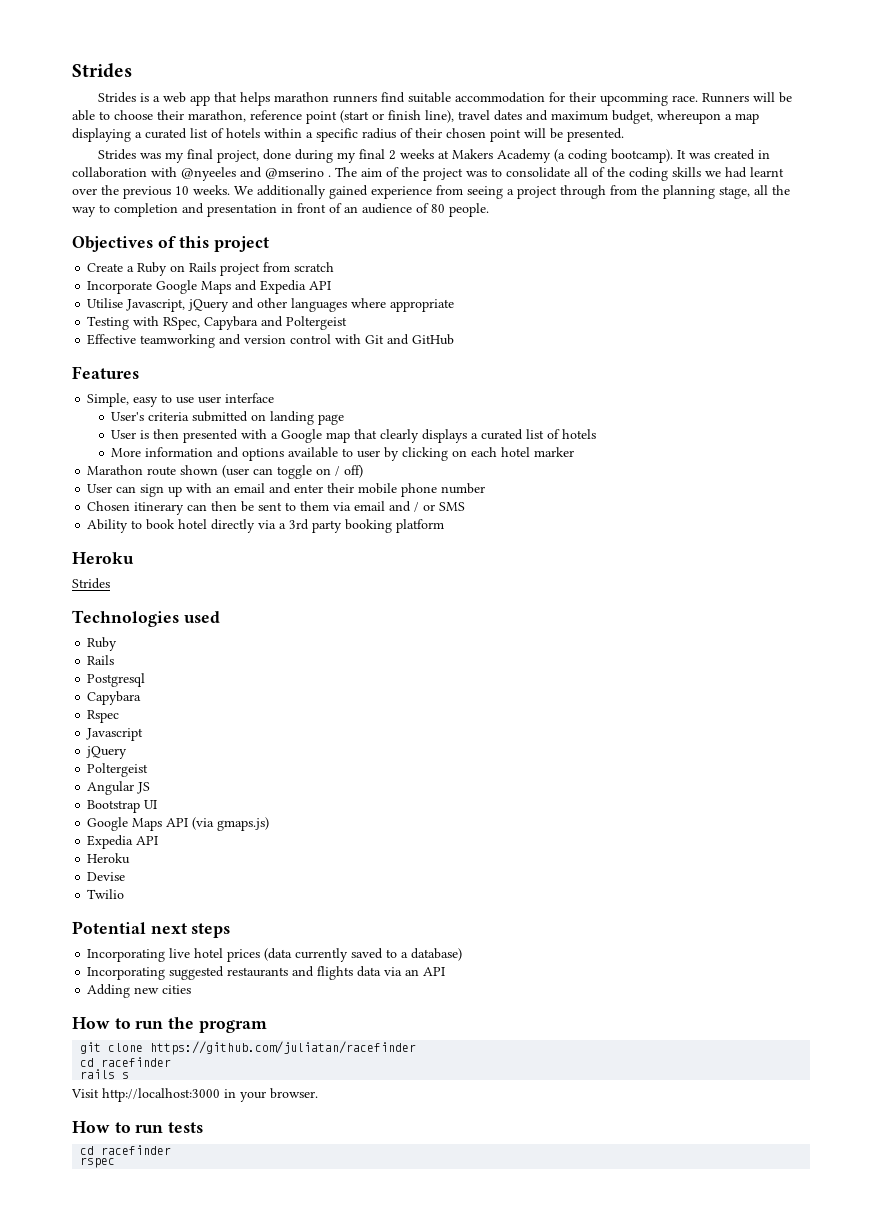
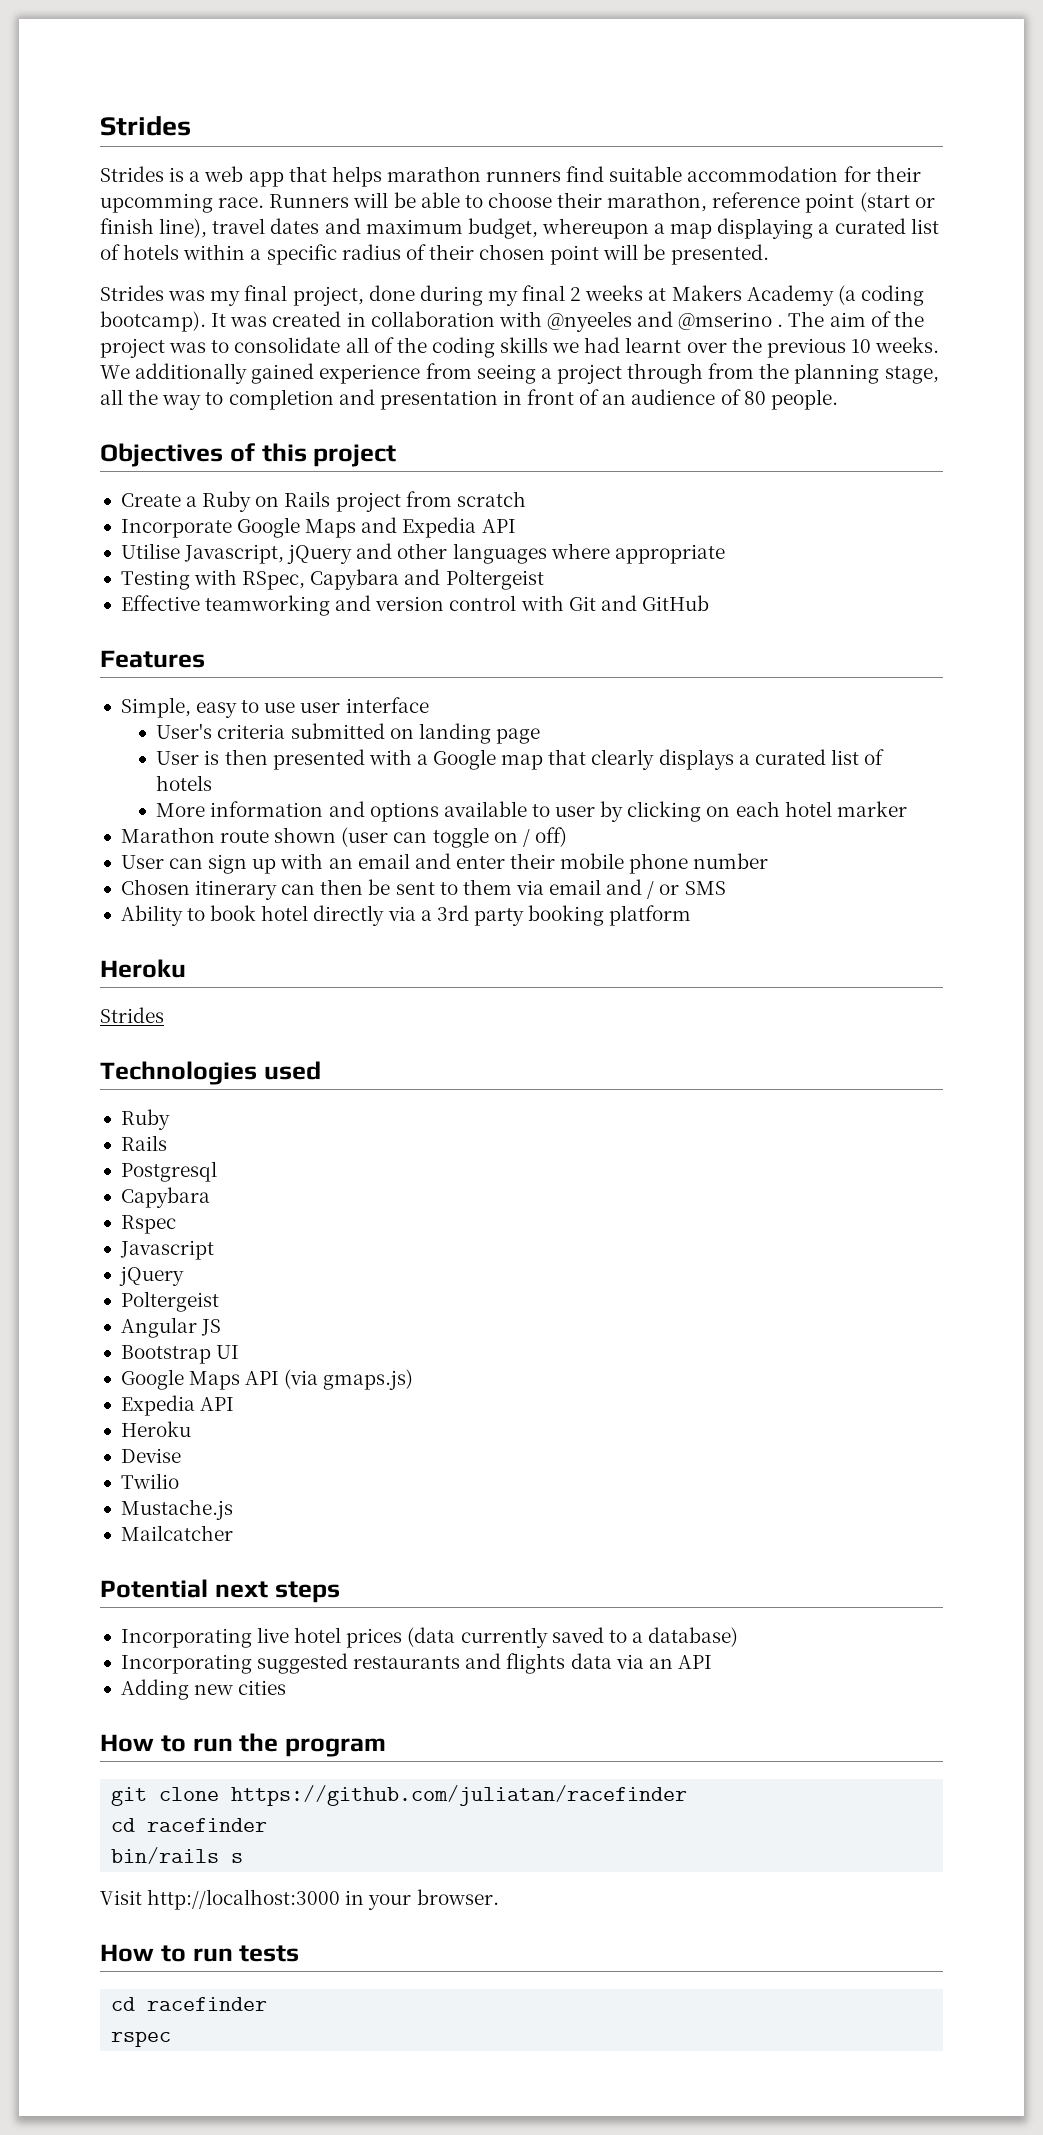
+ Mustache.js
+ Mailcatcher
- rails s
+ bin/rails s

